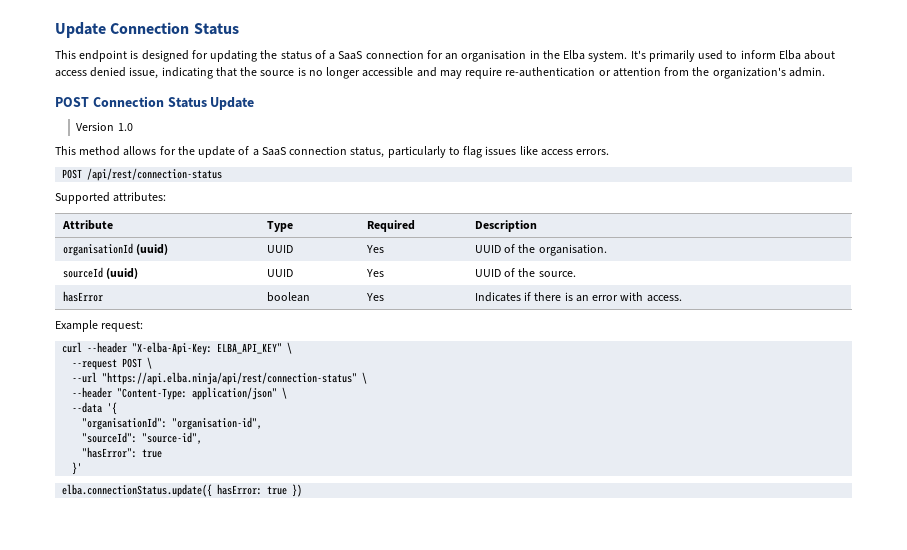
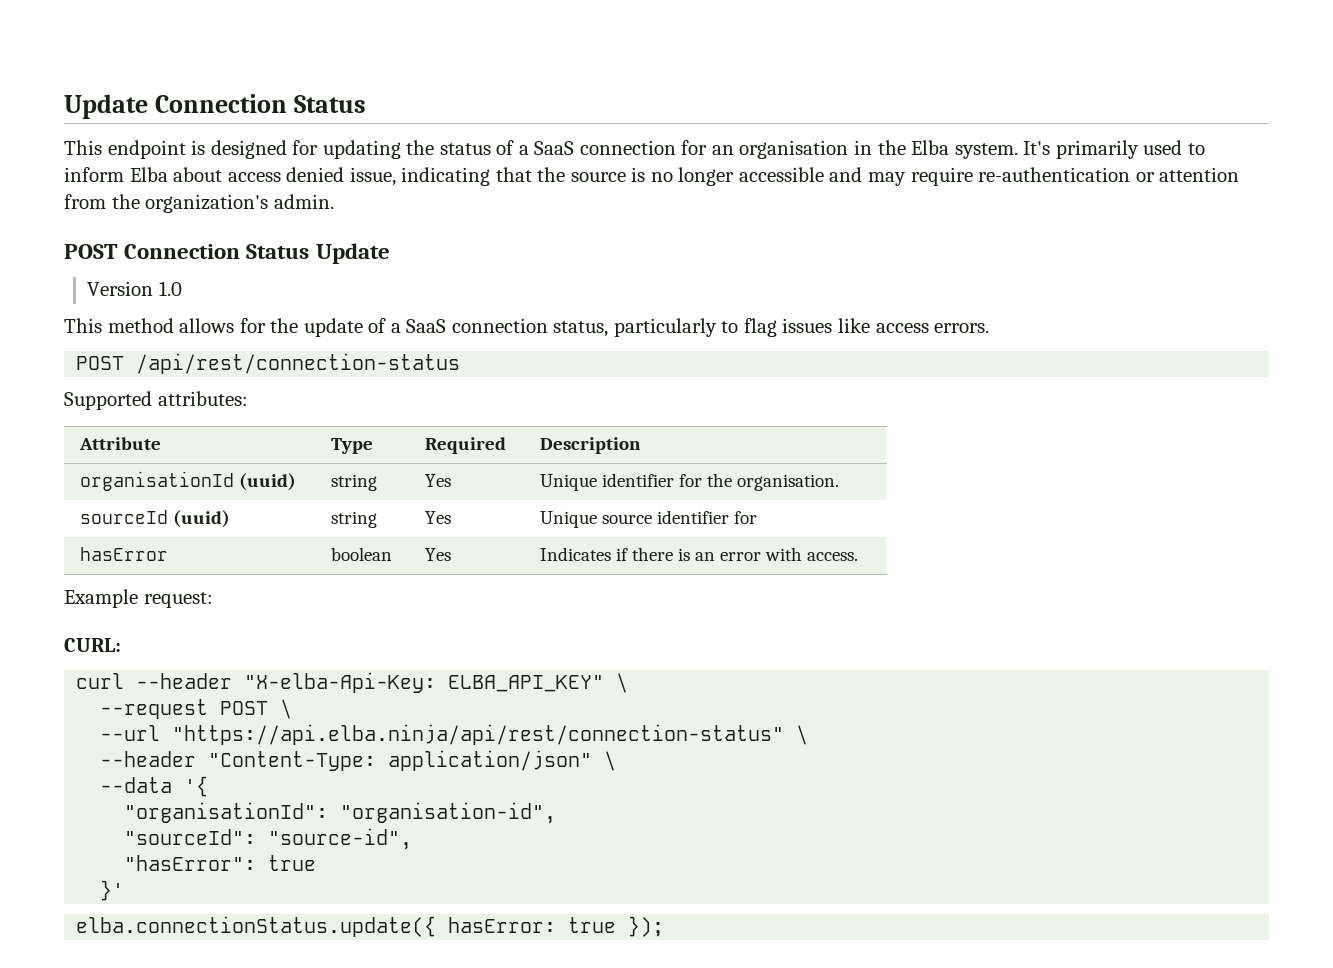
- organisationId (uuid) | UUID | Yes | UUID of the organisation.
+ organisationId (uuid) | string | Yes | Unique identifier for the organisation.
- sourceId (uuid) | UUID | Yes | UUID of the source.
+ sourceId (uuid) | string | Yes | Unique source identifier for
+ CURL:
- elba.connectionStatus.update({ hasError: true })
+ elba.connectionStatus.update({ hasError: true });

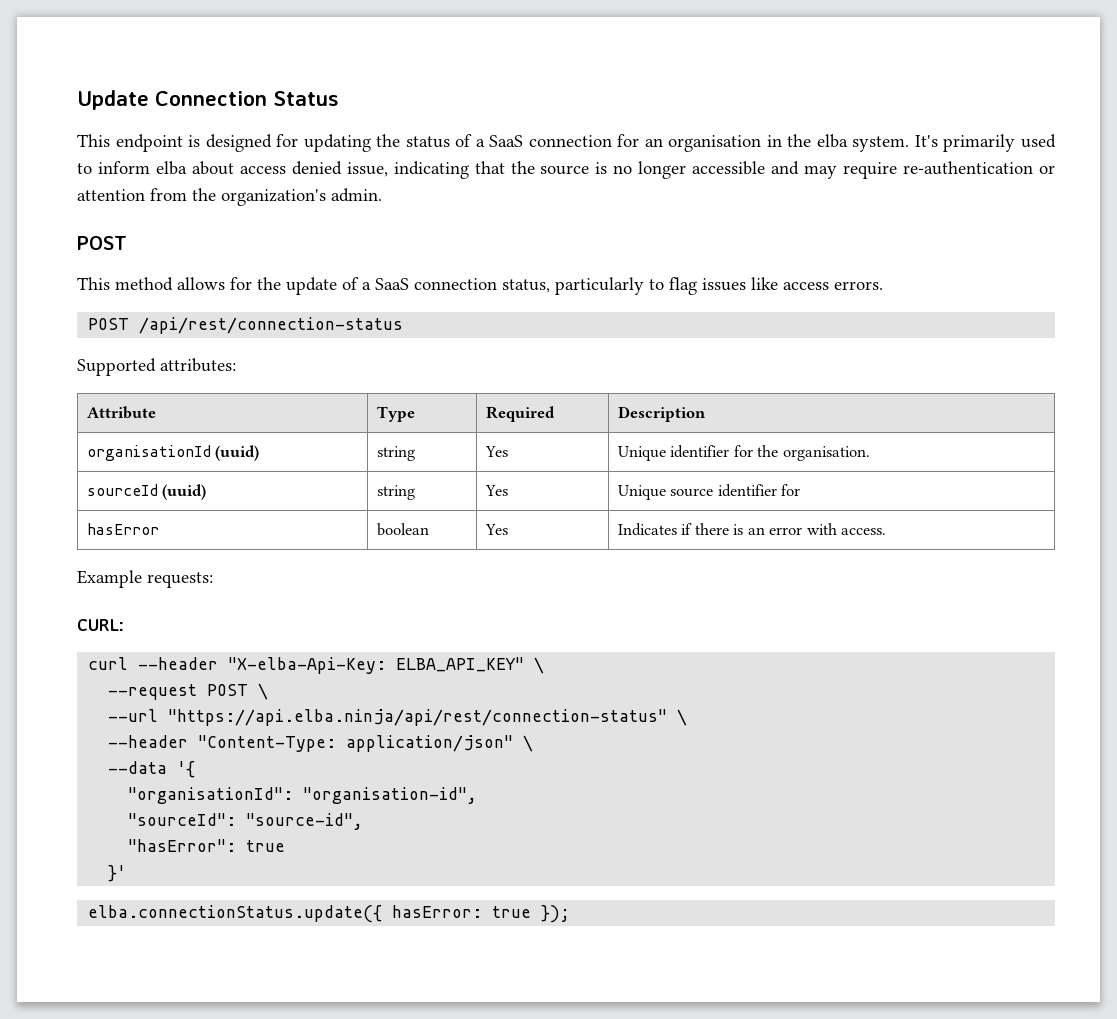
- This endpoint is designed for updating the status of a SaaS connection for an organisation in the Elba system.
+ This endpoint is designed for updating the status of a SaaS connection for an organisation in the elba system.
- It's primarily used to inform Elba about access denied issue, indicating that the source is no longer accessible and may require re-authentication or attention from the organization's admin.
- POST Connection Status Update
- Version 1.0
+ It's primarily used to inform elba about access denied issue, indicating that the source is no longer accessible and may require re-authentication or attention from the organization's admin.
+ POST
- Example request:
+ Example requests:

